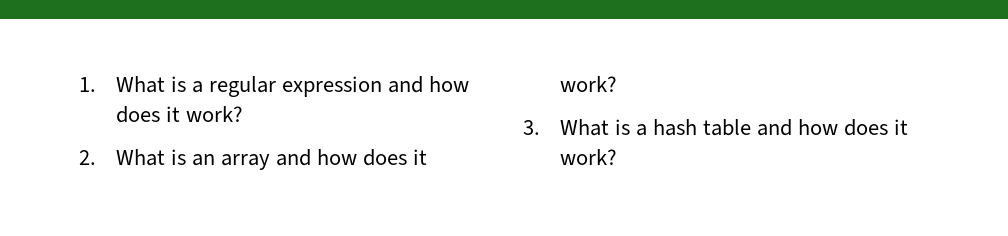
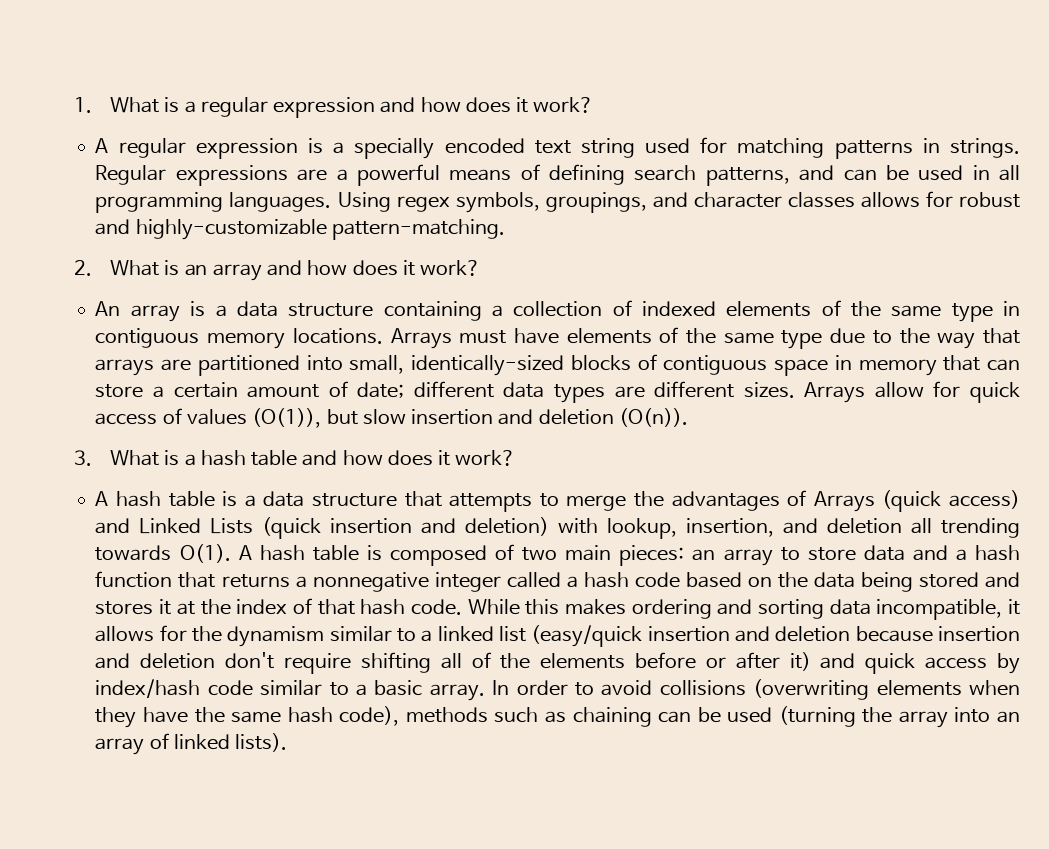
+ A regular expression is a specially encoded text string used for matching patterns in strings. Regular expressions are a powerful means of defining search patterns, and can be used in all programming languages. Using regex symbols, groupings, and character classes allows for robust and highly-customizable pattern-matching.
+ An array is a data structure containing a collection of indexed elements of the same type in contiguous memory locations. Arrays must have elements of the same type due to the way that arrays are partitioned into small, identically-sized blocks of contiguous space in memory that can store a certain amount of date; different data types are different sizes. Arrays allow for quick access of values (O(1)), but slow insertion and deletion (O(n)).
+ A hash table is a data structure that attempts to merge the advantages of Arrays (quick access) and Linked Lists (quick insertion and deletion) with lookup, insertion, and deletion all trending towards O(1). A hash table is composed of two main pieces: an array to store data and a hash function that returns a nonnegative integer called a hash code based on the data being stored and stores it at the index of that hash code. While this makes ordering and sorting data incompatible, it allows for the dynamism similar to a linked list (easy/quick insertion and deletion because insertion and deletion don't require shifting all of the elements before or after it) and quick access by index/hash code similar to a basic array. In order to avoid collisions (overwriting elements when they have the same hash code), methods such as chaining can be used (turning the array into an array of linked lists).

